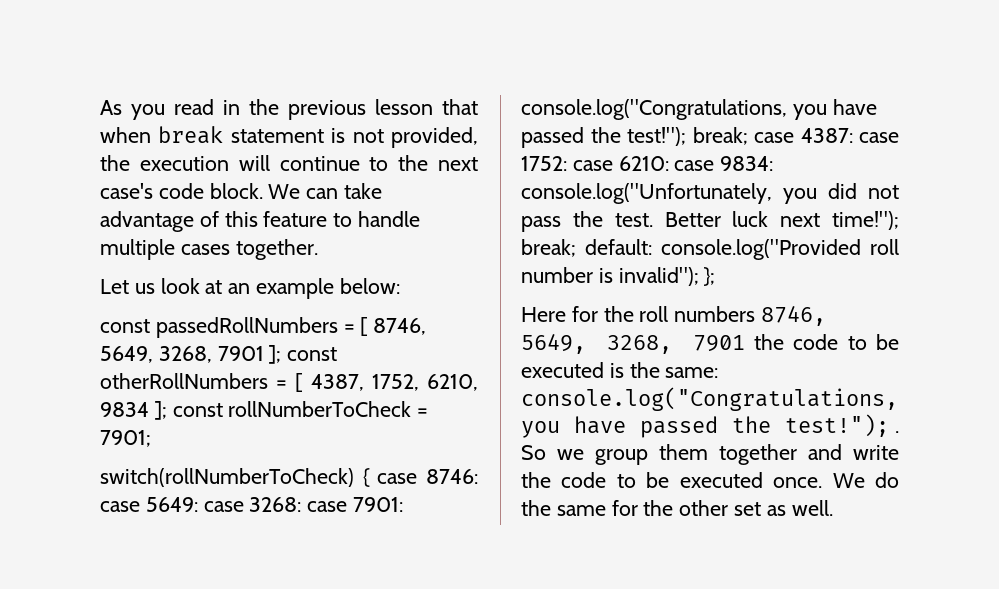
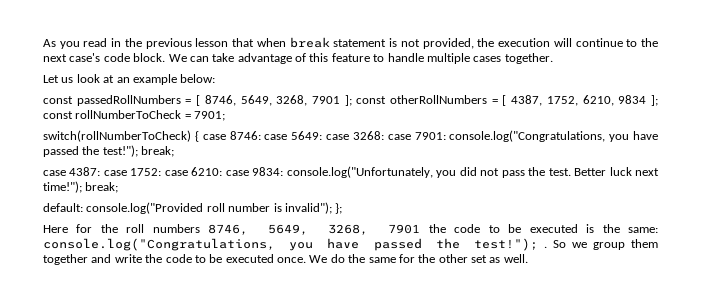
- switch(rollNumberToCheck) { case 8746: case 5649: case 3268: case 7901: console.log("Congratulations, you have passed the test!"); break; case 4387: case 1752: case 6210: case 9834: console.log("Unfortunately, you did not pass the test.
+ switch(rollNumberToCheck) { case 8746: case 5649: case 3268: case 7901: console.log("Congratulations, you have passed the test!"); break;
+ case 4387: case 1752: case 6210: case 9834: console.log("Unfortunately, you did not pass the test.
- Better luck next time!"); break; default: console.log("Provided roll number is invalid"); };
+ Better luck next time!"); break;
+ default: console.log("Provided roll number is invalid"); };

